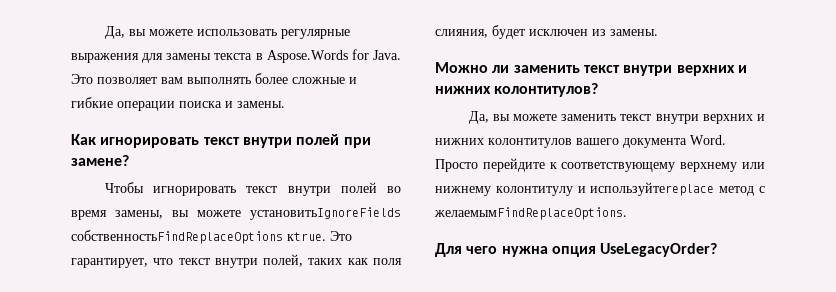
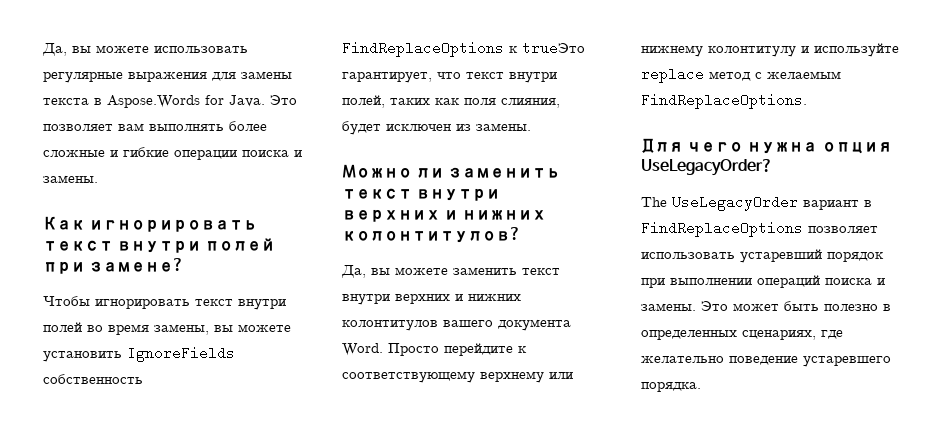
- Чтобы игнорировать текст внутри полей во время замены, вы можете установитьIgnoreFields собственностьFindReplaceOptions кtrue. Это гарантирует, что текст внутри полей, таких как поля слияния, будет исключен из замены.
+ Чтобы игнорировать текст внутри полей во время замены, вы можете установить IgnoreFields собственность FindReplaceOptions к trueЭто гарантирует, что текст внутри полей, таких как поля слияния, будет исключен из замены.
- Просто перейдите к соответствующему верхнему или нижнему колонтитулу и используйтеreplace метод с желаемымFindReplaceOptions.
+ Просто перейдите к соответствующему верхнему или нижнему колонтитулу и используйте replace метод с желаемым FindReplaceOptions.
+ The UseLegacyOrder вариант в FindReplaceOptions позволяет использовать устаревший порядок при выполнении операций поиска и замены. Это может быть полезно в определенных сценариях, где желательно поведение устаревшего порядка.

